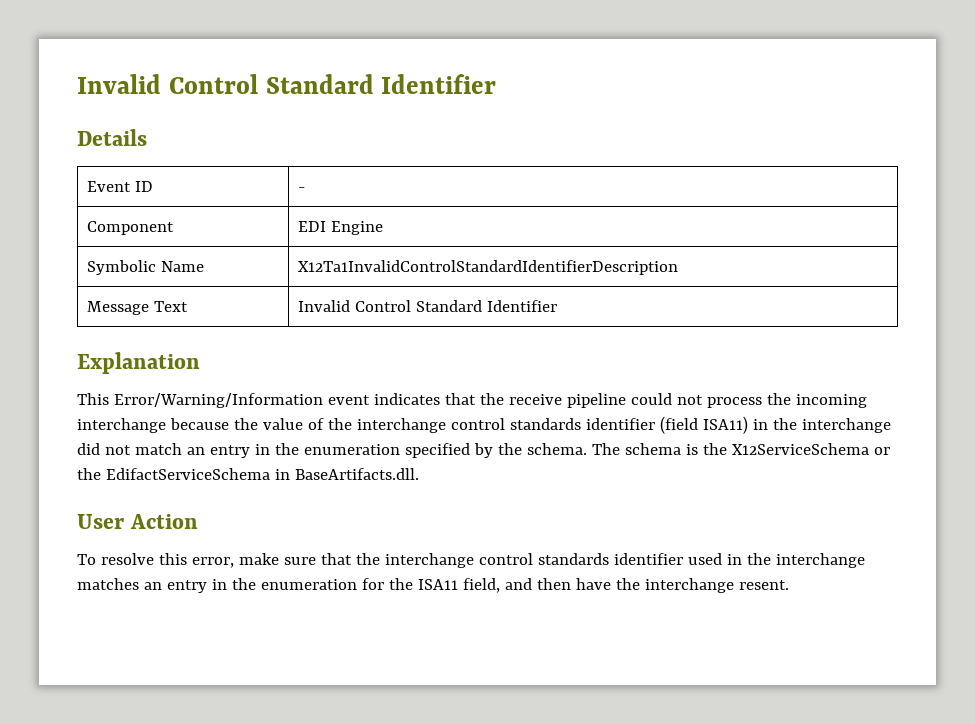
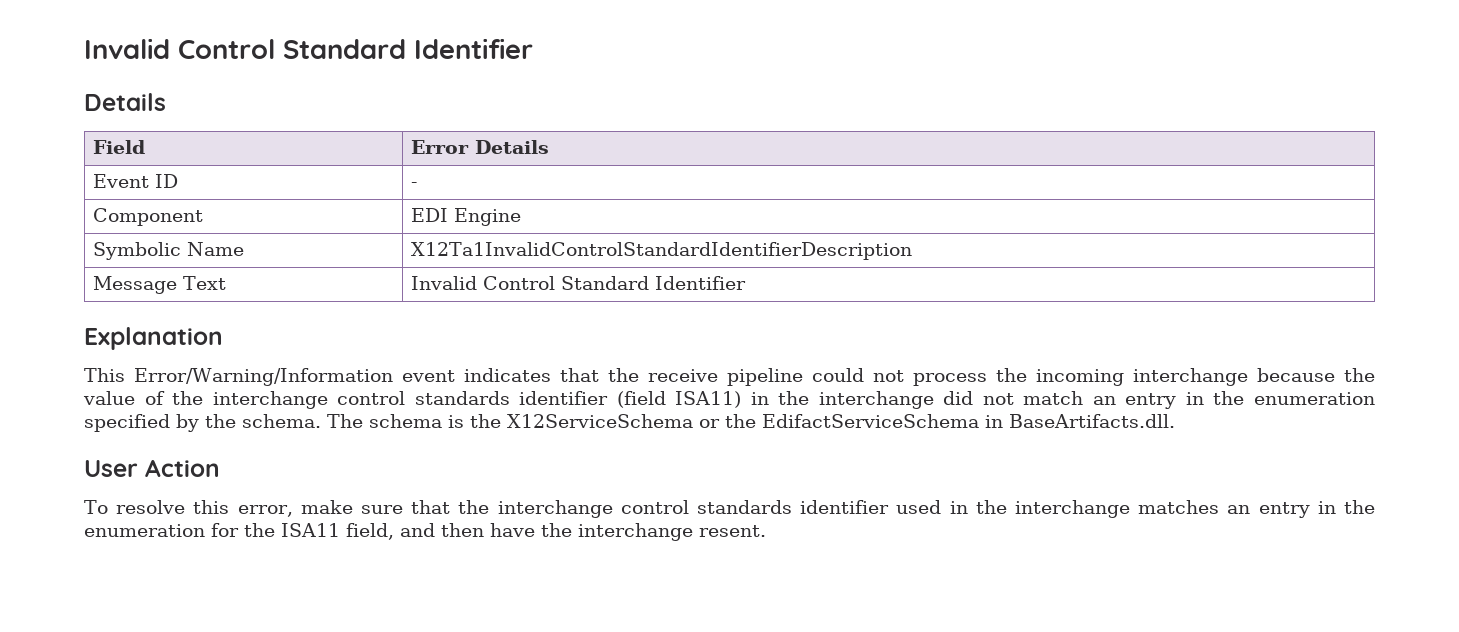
+ Field | Error Details

